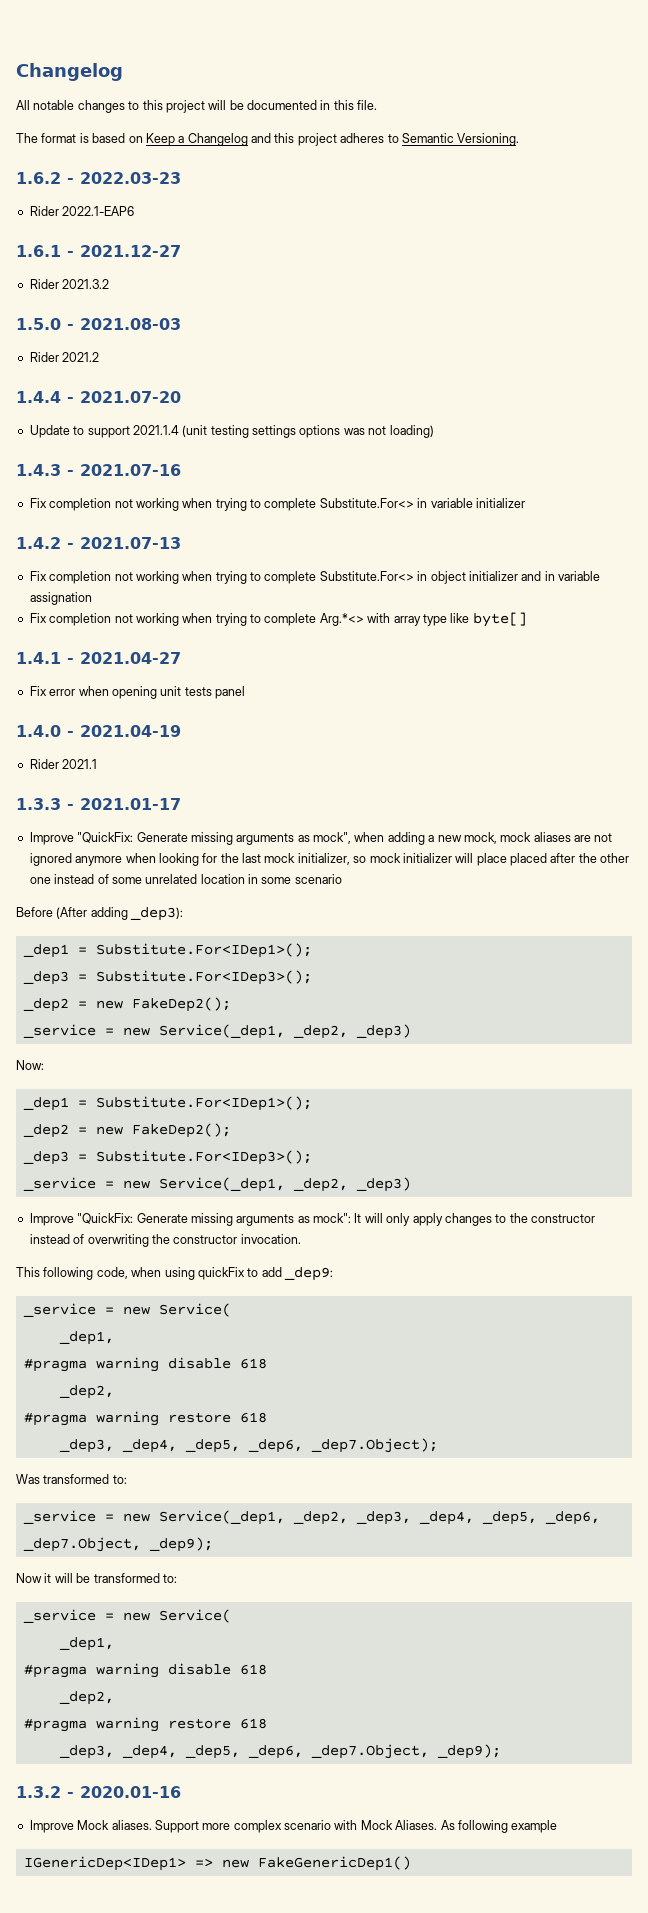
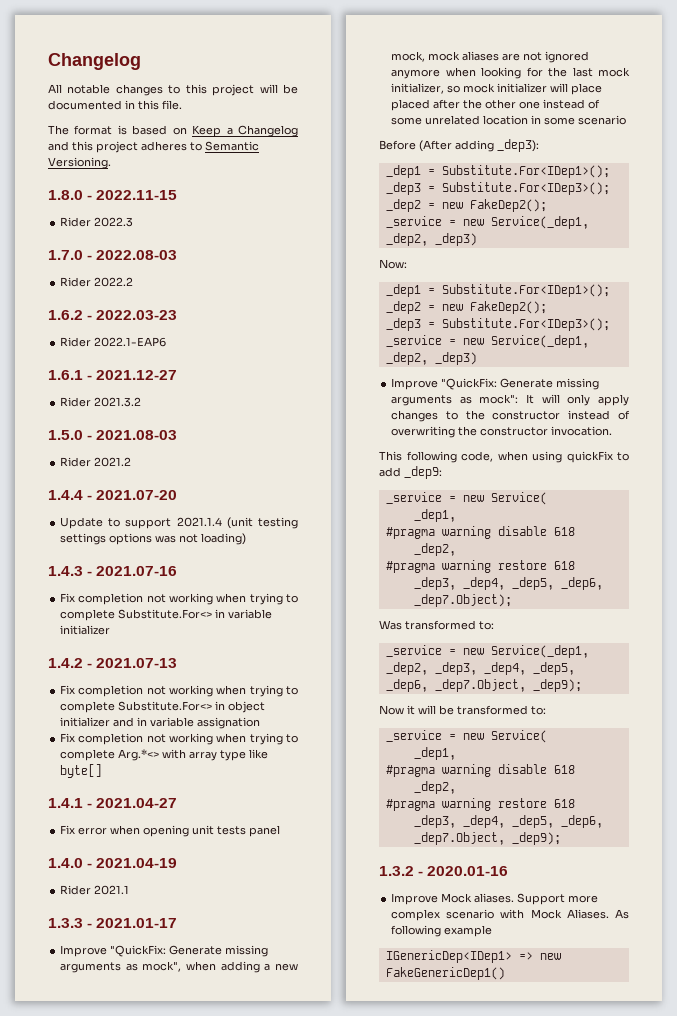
+ 1.8.0 - 2022.11-15
+ Rider 2022.3
+ 1.7.0 - 2022.08-03
+ Rider 2022.2

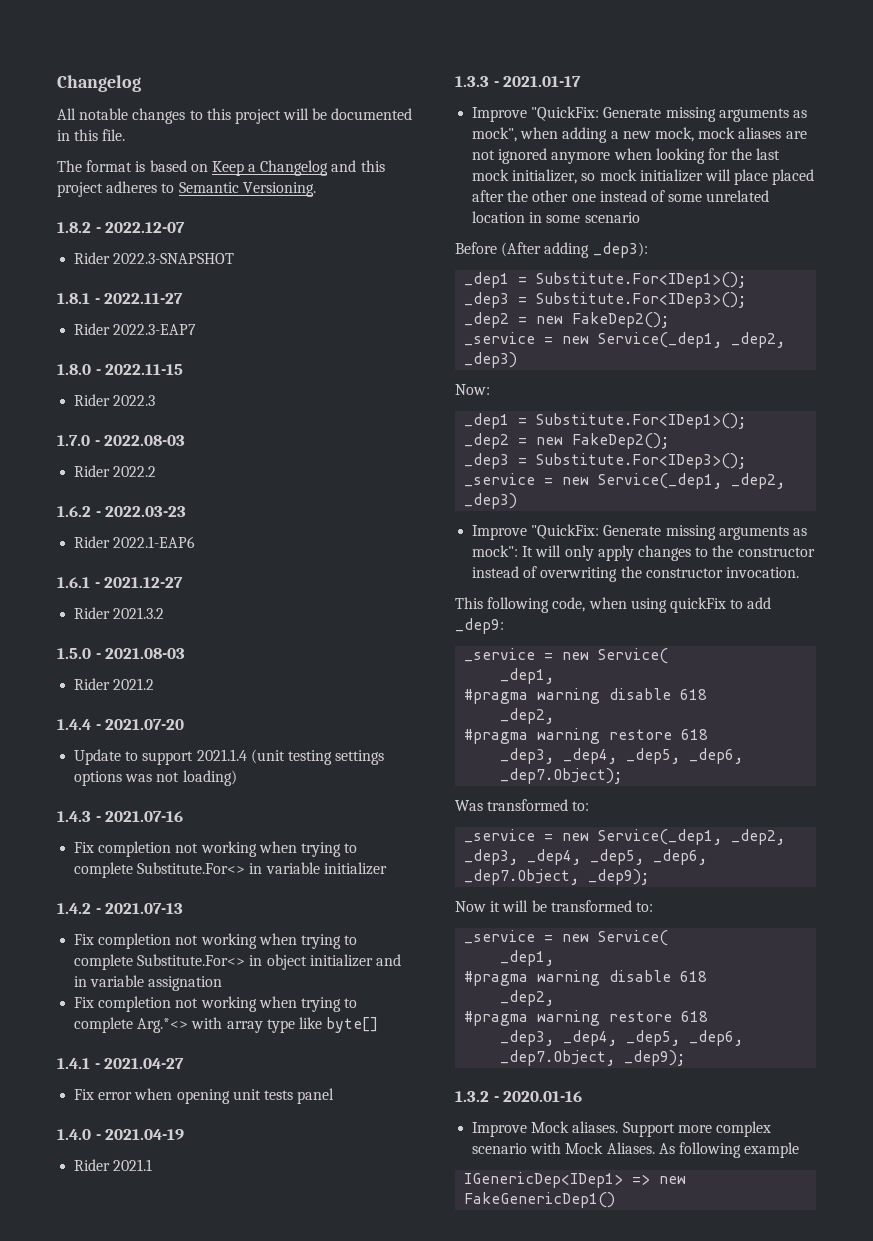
+ 1.8.2 - 2022.12-07
+ Rider 2022.3-SNAPSHOT
+ 1.8.1 - 2022.11-27
+ Rider 2022.3-EAP7

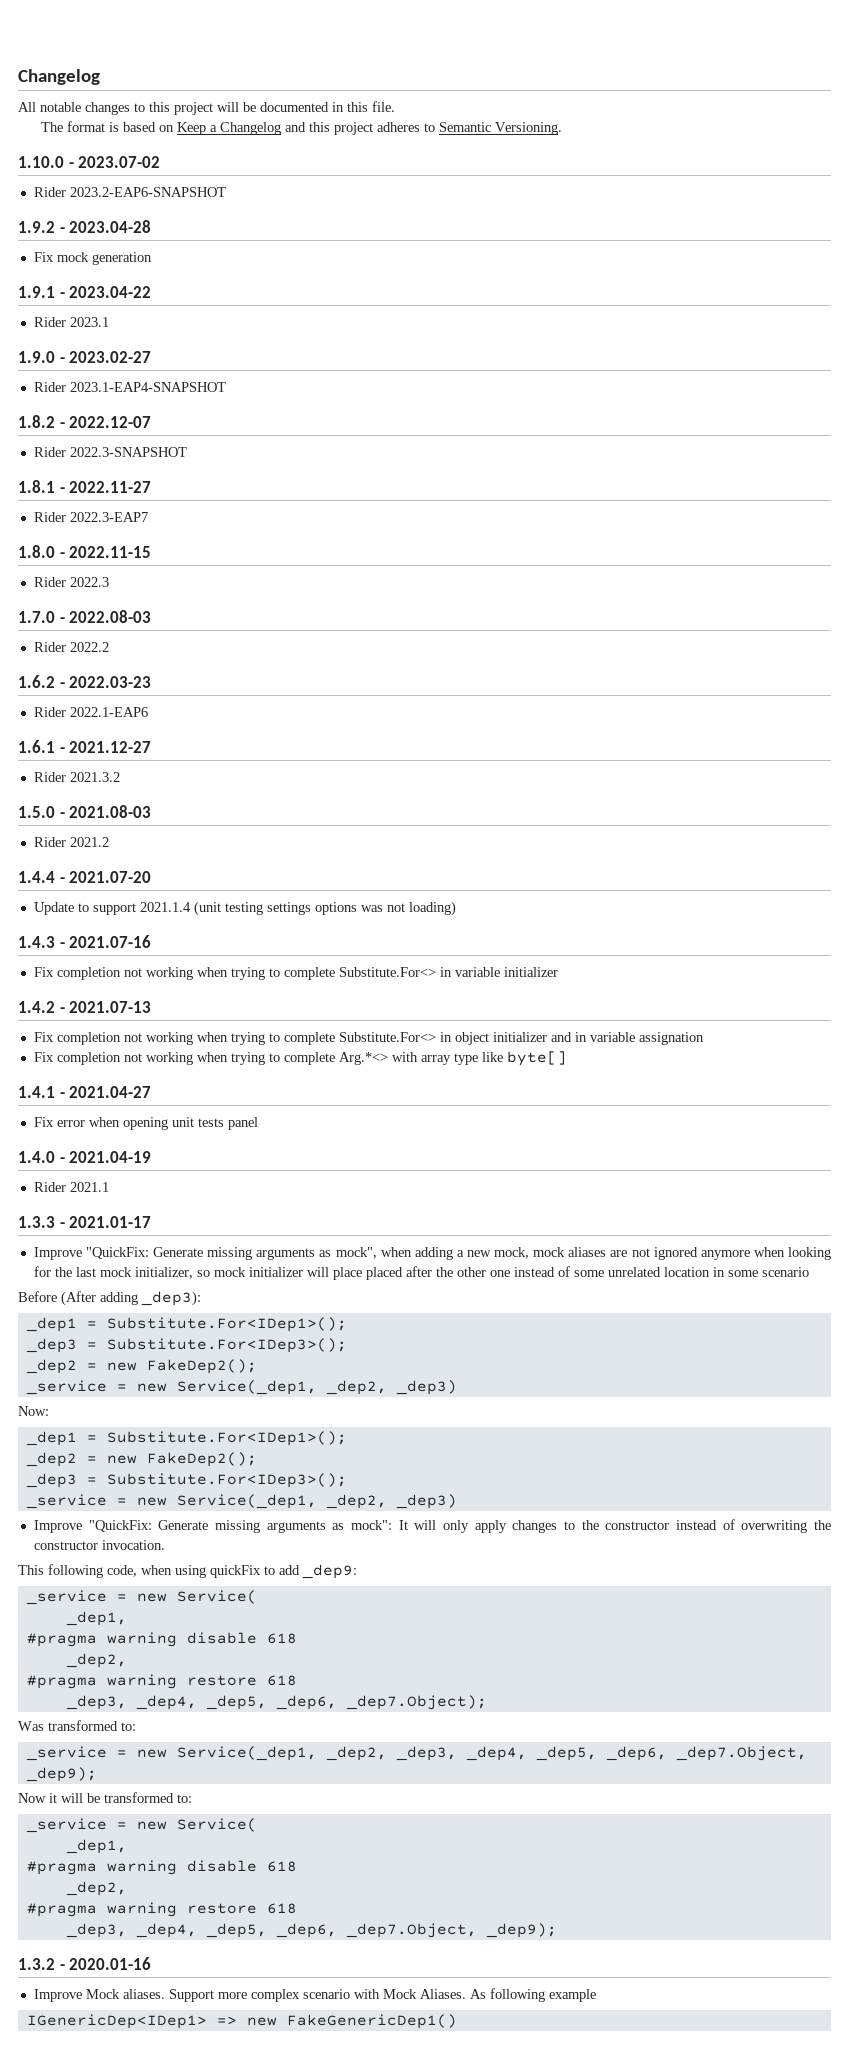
+ 1.10.0 - 2023.07-02
+ Rider 2023.2-EAP6-SNAPSHOT
+ 1.9.2 - 2023.04-28
+ Fix mock generation
+ 1.9.1 - 2023.04-22
+ Rider 2023.1
+ 1.9.0 - 2023.02-27
+ Rider 2023.1-EAP4-SNAPSHOT

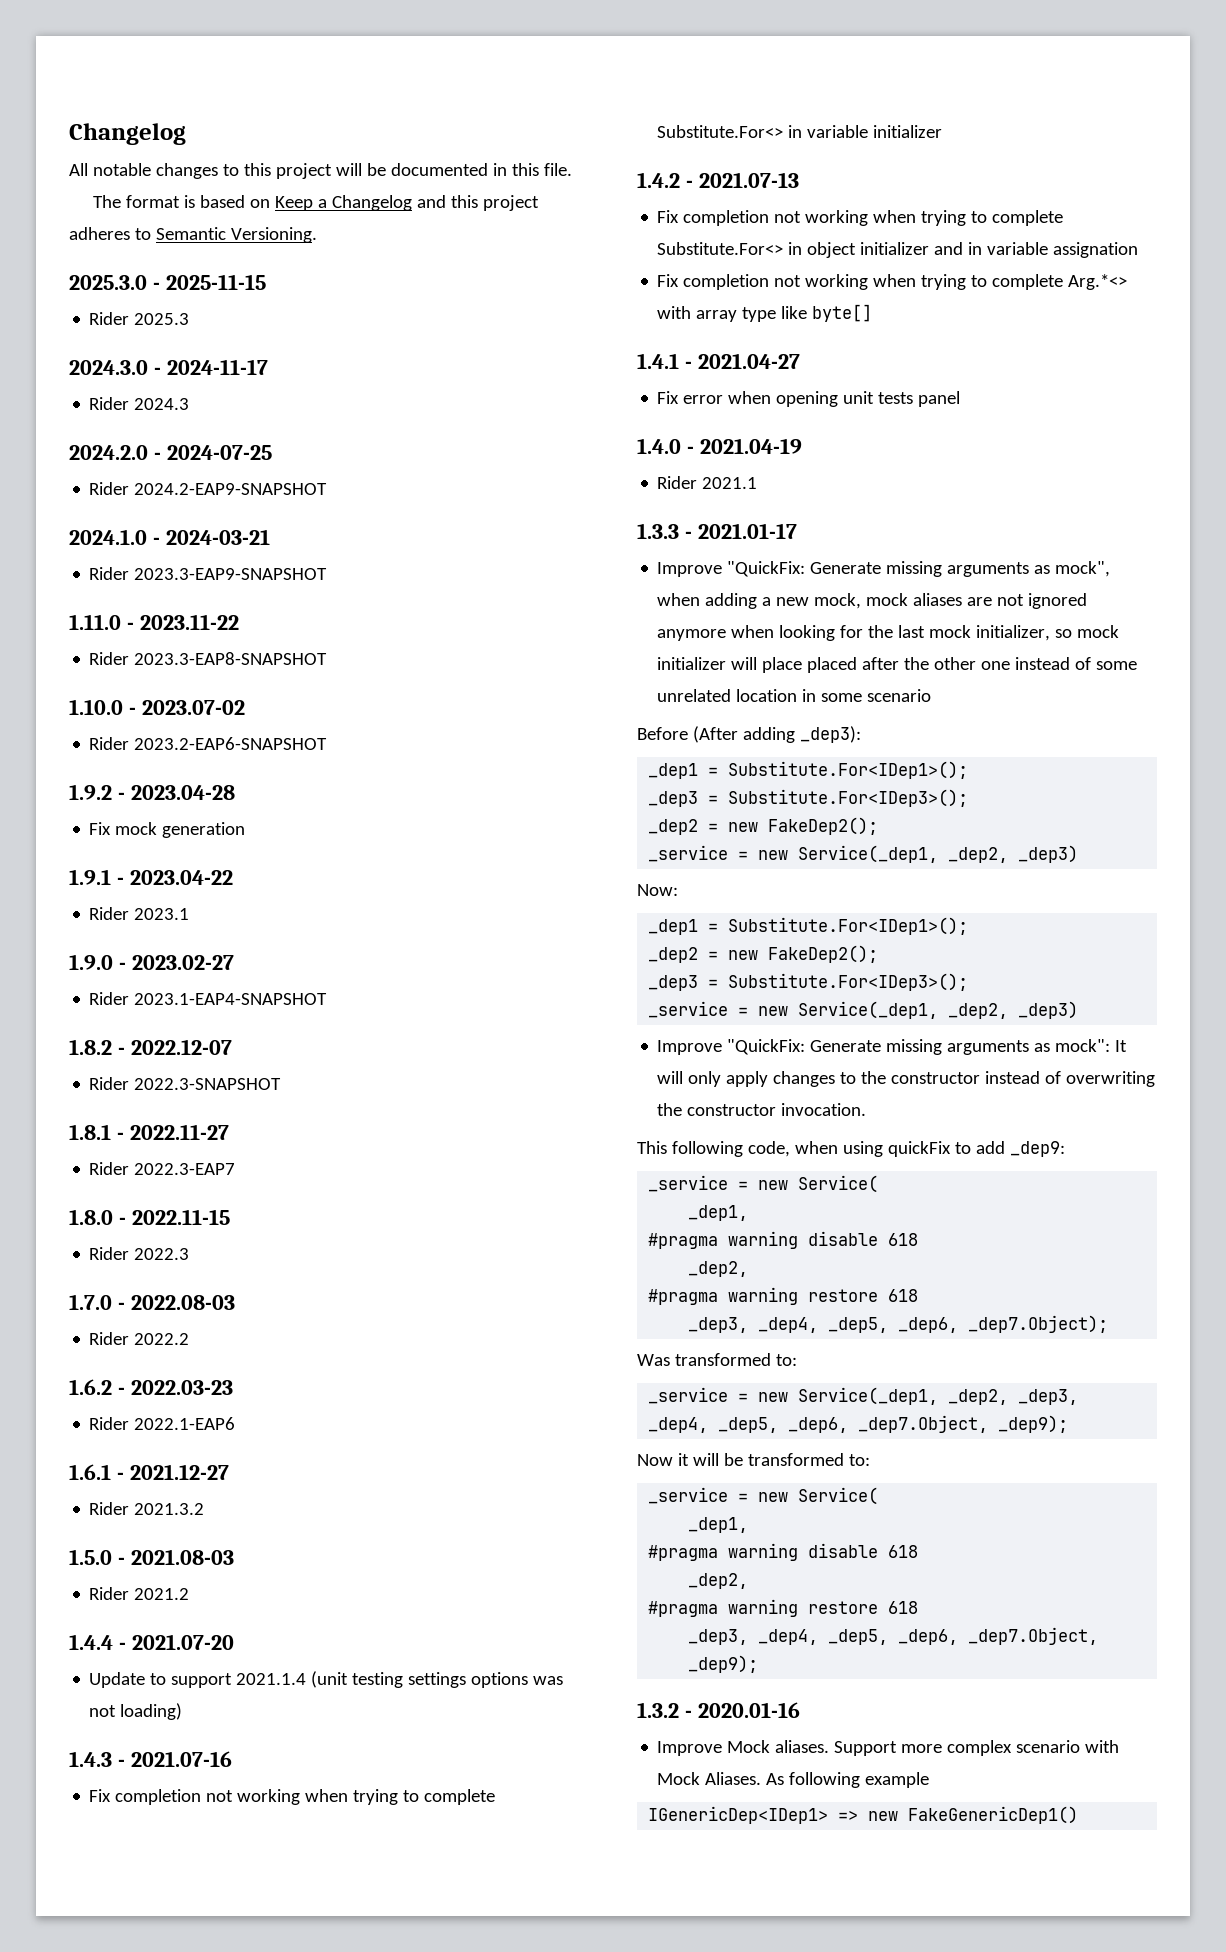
+ 2025.3.0 - 2025-11-15
+ Rider 2025.3
+ 2024.3.0 - 2024-11-17
+ Rider 2024.3
+ 2024.2.0 - 2024-07-25
+ Rider 2024.2-EAP9-SNAPSHOT
+ 2024.1.0 - 2024-03-21
+ Rider 2023.3-EAP9-SNAPSHOT
+ 1.11.0 - 2023.11-22
+ Rider 2023.3-EAP8-SNAPSHOT

